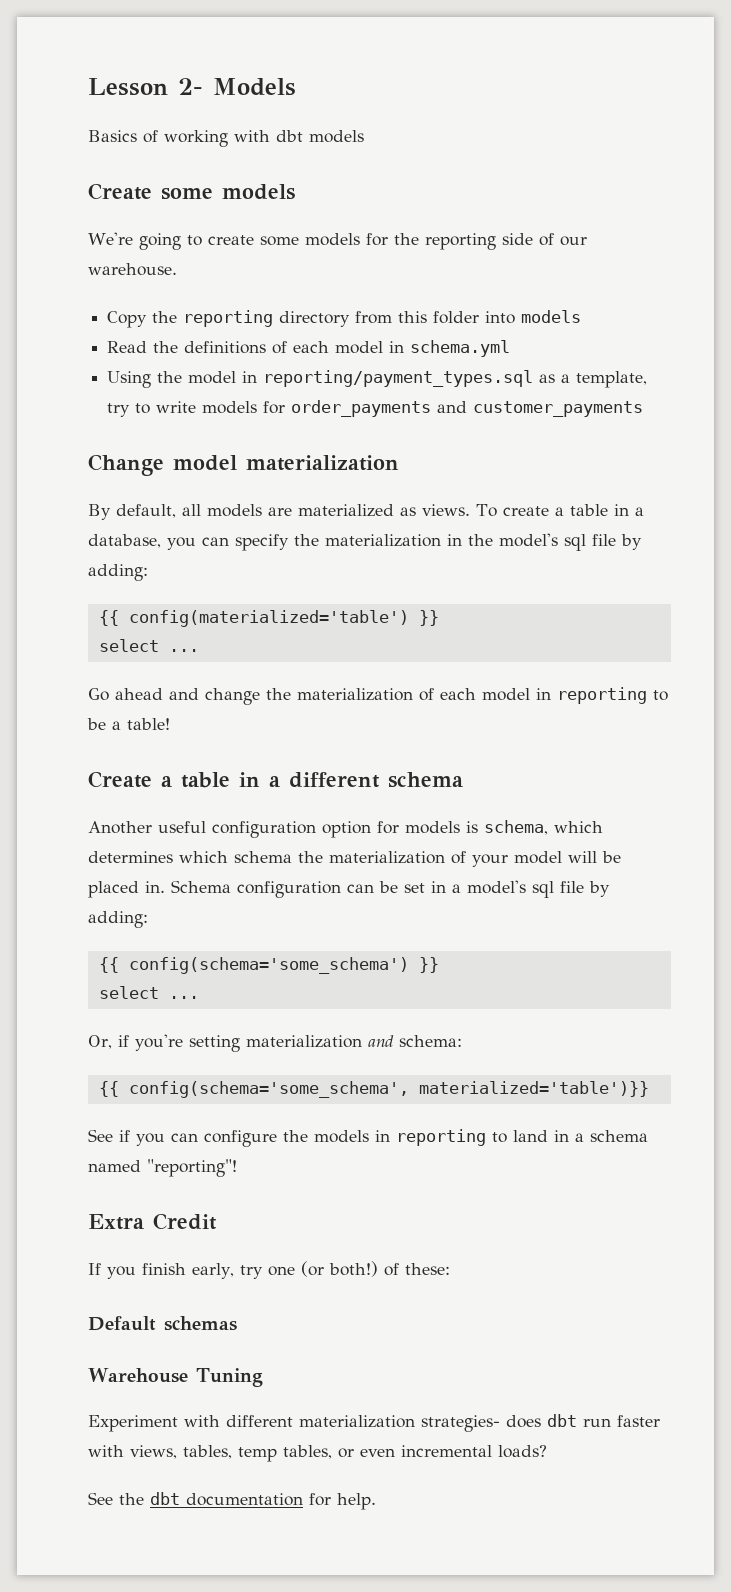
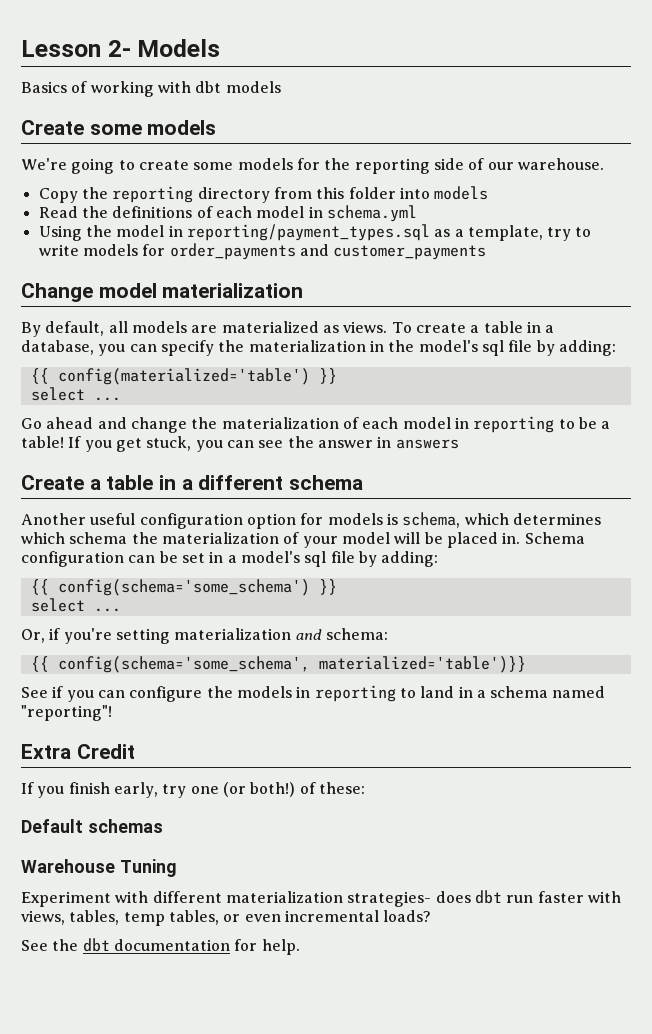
+ If you get stuck, you can see the answer in answers

